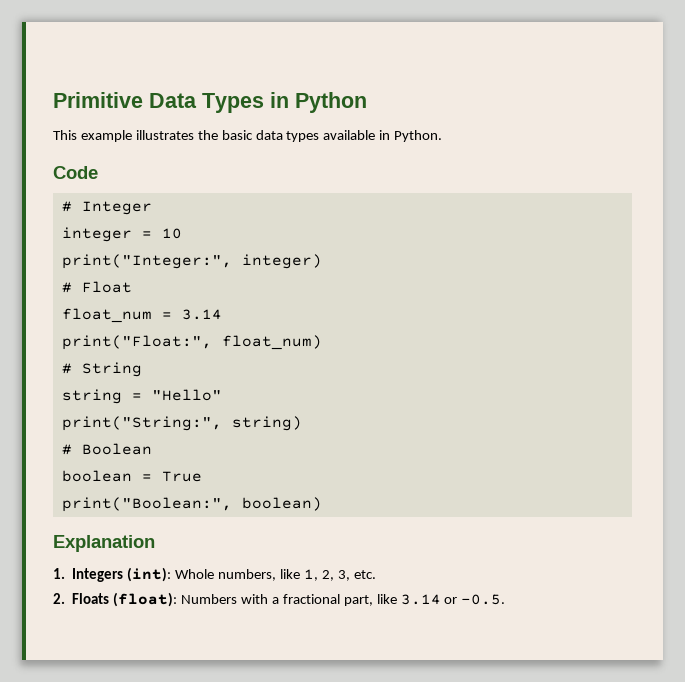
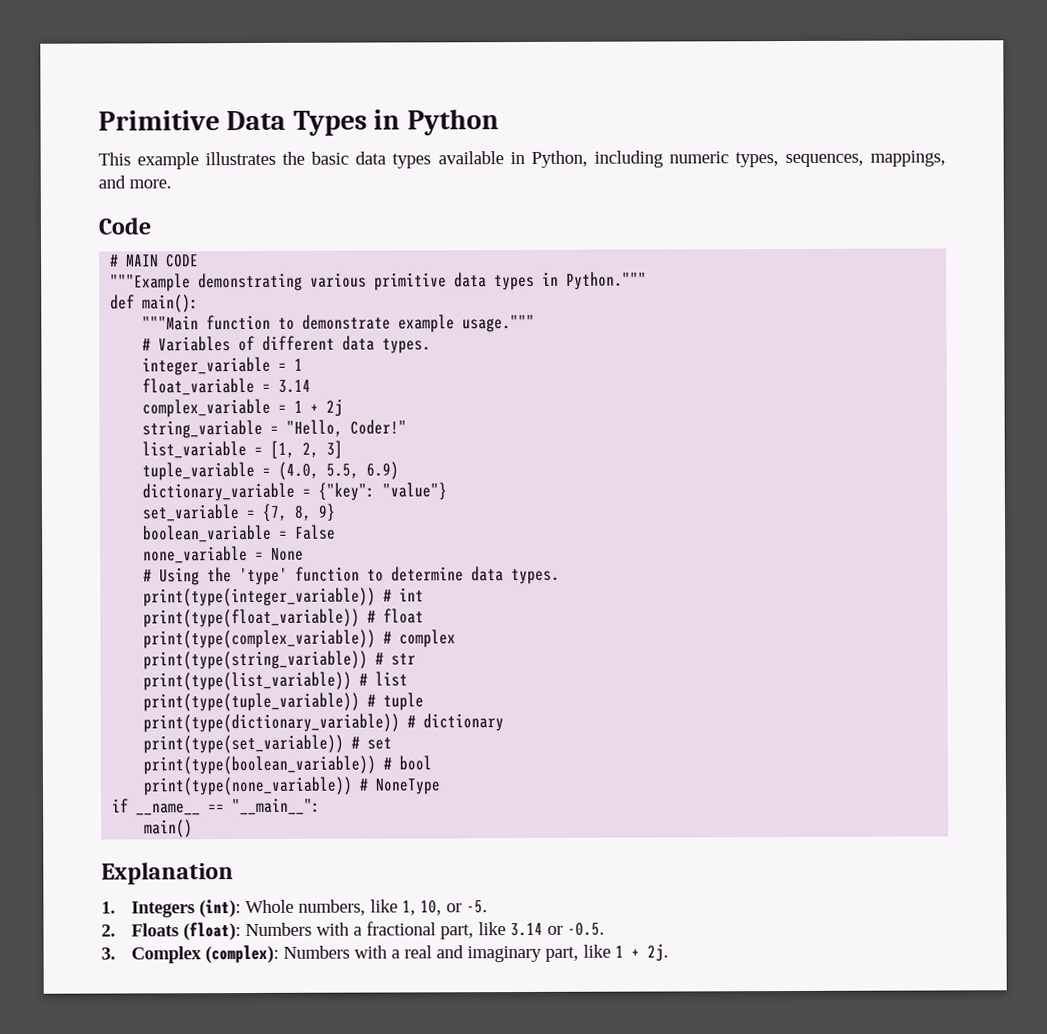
- This example illustrates the basic data types available in Python.
+ This example illustrates the basic data types available in Python, including numeric types, sequences, mappings, and more.
  Code
- # Integer
- integer = 10
- print("Integer:", integer)
- # Float
- float_num = 3.14
- print("Float:", float_num)
- # String
- string = "Hello"
- print("String:", string)
- # Boolean
- boolean = True
- print("Boolean:", boolean)
+ # MAIN CODE
+ """Example demonstrating various primitive data types in Python."""
+ def main():
+ """Main function to demonstrate example usage."""
+ # Variables of different data types.
+ integer_variable = 1
+ float_variable = 3.14
+ complex_variable = 1 + 2j
+ string_variable = "Hello, Coder!"
+ list_variable = [1, 2, 3]
+ tuple_variable = (4.0, 5.5, 6.9)
+ dictionary_variable = {"key": "value"}
+ set_variable = {7, 8, 9}
+ boolean_variable = False
+ none_variable = None
+ # Using the 'type' function to determine data types.
+ print(type(integer_variable)) # int
+ print(type(float_variable)) # float
+ print(type(complex_variable)) # complex
+ print(type(string_variable)) # str
+ print(type(list_variable)) # list
+ print(type(tuple_variable)) # tuple
+ print(type(dictionary_variable)) # dictionary
+ print(type(set_variable)) # set
+ print(type(boolean_variable)) # bool
+ print(type(none_variable)) # NoneType
+ if __name__ == "__main__":
+ main()
- 1. Integers (int): Whole numbers, like 1, 2, 3, etc.
+ 1. Integers (int): Whole numbers, like 1, 10, or -5.
+ 3. Complex (complex): Numbers with a real and imaginary part, like 1 + 2j.

